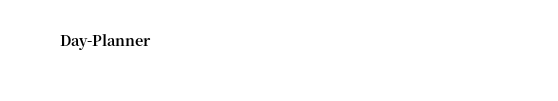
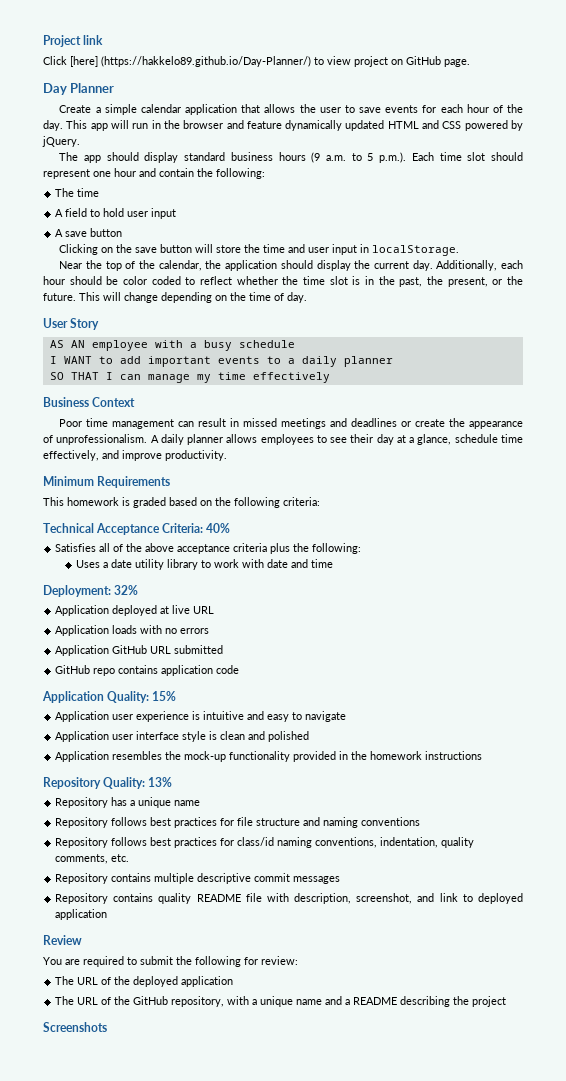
- Day-Planner
+ Project link
+ Click [here] (https://hakkelo89.github.io/Day-Planner/) to view project on GitHub page.
+ Day Planner
+ Create a simple calendar application that allows the user to save events for each hour of the day. This app will run in the browser and feature dynamically updated HTML and CSS powered by jQuery.
+ The app should display standard business hours (9 a.m. to 5 p.m.). Each time slot should represent one hour and contain the following:
+ The time
+ A field to hold user input
+ A save button
+ Clicking on the save button will store the time and user input in localStorage.
+ Near the top of the calendar, the application should display the current day. Additionally, each hour should be color coded to reflect whether the time slot is in the past, the present, or the future. This will change depending on the time of day.
+ User Story
+ AS AN employee with a busy schedule
+ I WANT to add important events to a daily planner
+ SO THAT I can manage my time effectively
+ Business Context
+ Poor time management can result in missed meetings and deadlines or create the appearance of unprofessionalism. A daily planner allows employees to see their day at a glance, schedule time effectively, and improve productivity.
+ Minimum Requirements
+ This homework is graded based on the following criteria:
+ Technical Acceptance Criteria: 40%
+ Satisfies all of the above acceptance criteria plus the following:
+ Uses a date utility library to work with date and time
+ Deployment: 32%
+ Application deployed at live URL
+ Application loads with no errors
+ Application GitHub URL submitted
+ GitHub repo contains application code
+ Application Quality: 15%
+ Application user experience is intuitive and easy to navigate
+ Application user interface style is clean and polished
+ Application resembles the mock-up functionality provided in the homework instructions
+ Repository Quality: 13%
+ Repository has a unique name
+ Repository follows best practices for file structure and naming conventions
+ Repository follows best practices for class/id naming conventions, indentation, quality comments, etc.
+ Repository contains multiple descriptive commit messages
+ Repository contains quality README file with description, screenshot, and link to deployed application
+ Review
+ You are required to submit the following for review:
+ The URL of the deployed application
+ The URL of the GitHub repository, with a unique name and a README describing the project
+ Screenshots

